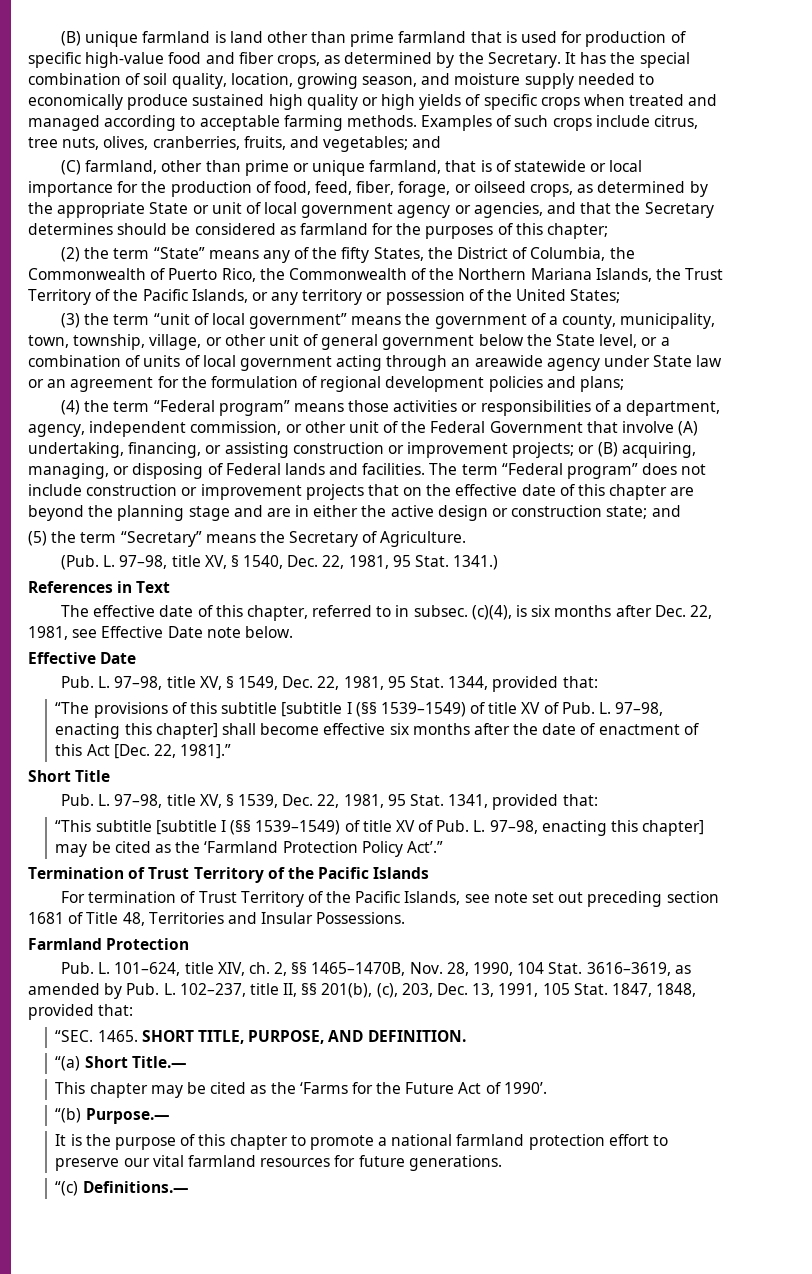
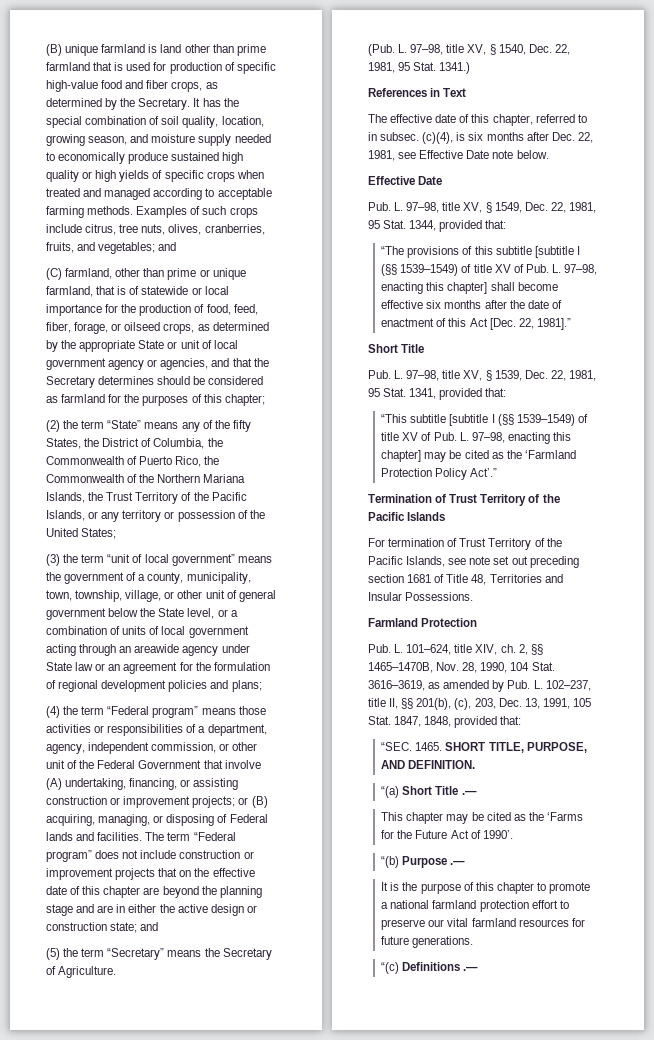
- “(a) Short Title.—
+ “(a) Short Title .—
- “(b) Purpose.—
+ “(b) Purpose .—
- “(c) Definitions.—
+ “(c) Definitions .—

